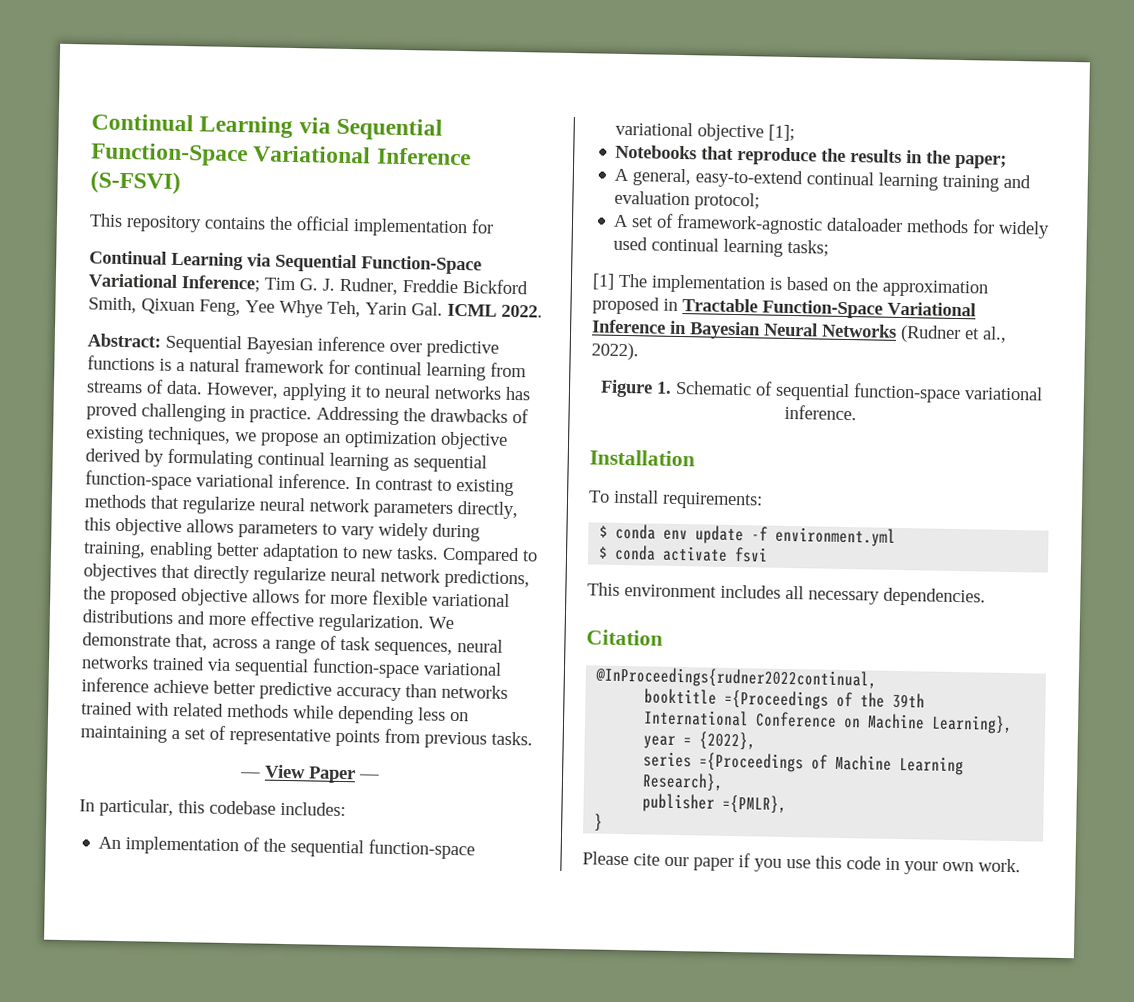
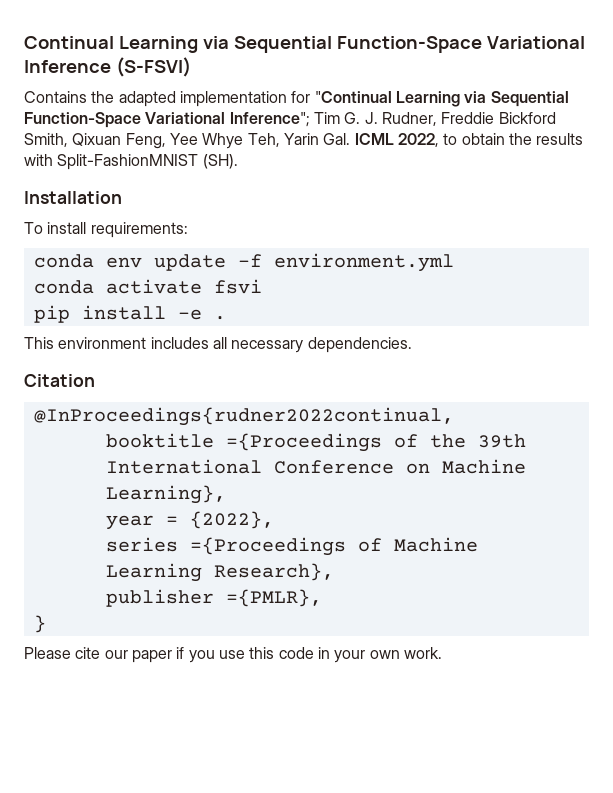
- This repository contains the official implementation for
- Continual Learning via Sequential Function-Space Variational Inference; Tim G. J. Rudner, Freddie Bickford Smith, Qixuan Feng, Yee Whye Teh, Yarin Gal. ICML 2022.
- Abstract: Sequential Bayesian inference over predictive functions is a natural framework for continual learning from streams of data. However, applying it to neural networks has proved challenging in practice. Addressing the drawbacks of existing techniques, we propose an optimization objective derived by formulating continual learning as sequential function-space variational inference. In contrast to existing methods that regularize neural network parameters directly, this objective allows parameters to vary widely during training, enabling better adaptation to new tasks. Compared to objectives that directly regularize neural network predictions, the proposed objective allows for more flexible variational distributions and more effective regularization. We demonstrate that, across a range of task sequences, neural networks trained via sequential function-space variational inference achieve better predictive accuracy than networks trained with related methods while depending less on maintaining a set of representative points from previous tasks.
- — View Paper —
- In particular, this codebase includes:
- An implementation of the sequential function-space variational objective [1];
- Notebooks that reproduce the results in the paper;
- A general, easy-to-extend continual learning training and evaluation protocol;
- A set of framework-agnostic dataloader methods for widely used continual learning tasks;
- [1] The implementation is based on the approximation proposed in Tractable Function-Space Variational Inference in Bayesian Neural Networks (Rudner et al., 2022).
- Figure 1. Schematic of sequential function-space variational inference.
+ Contains the adapted implementation for "Continual Learning via Sequential Function-Space Variational Inference"; Tim G. J. Rudner, Freddie Bickford Smith, Qixuan Feng, Yee Whye Teh, Yarin Gal. ICML 2022, to obtain the results with Split-FashionMNIST (SH).
- $ conda env update -f environment.yml
+ conda env update -f environment.yml
- $ conda activate fsvi
+ conda activate fsvi
+ pip install -e .

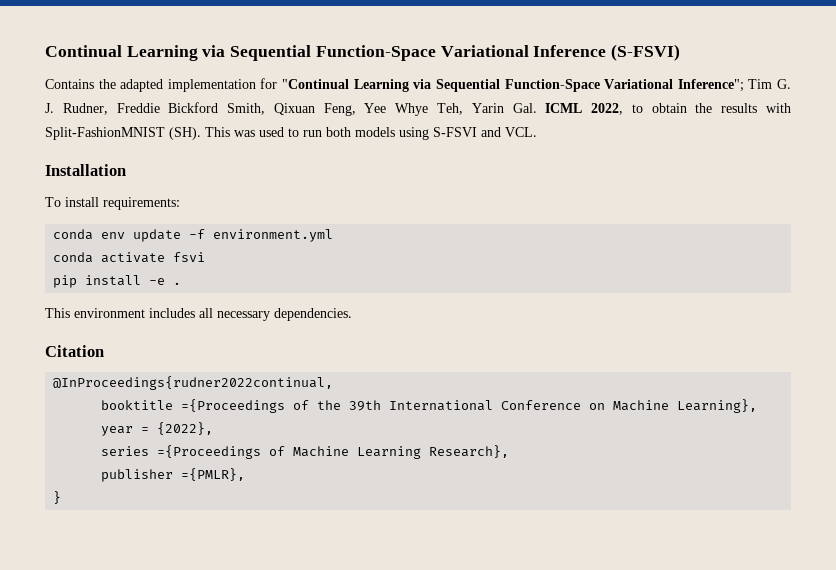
- Contains the adapted implementation for "Continual Learning via Sequential Function-Space Variational Inference"; Tim G. J. Rudner, Freddie Bickford Smith, Qixuan Feng, Yee Whye Teh, Yarin Gal. ICML 2022, to obtain the results with Split-FashionMNIST (SH).
+ Contains the adapted implementation for "Continual Learning via Sequential Function-Space Variational Inference"; Tim G. J. Rudner, Freddie Bickford Smith, Qixuan Feng, Yee Whye Teh, Yarin Gal. ICML 2022, to obtain the results with Split-FashionMNIST (SH). This was used to run both models using S-FSVI and VCL.
- Please cite our paper if you use this code in your own work.

